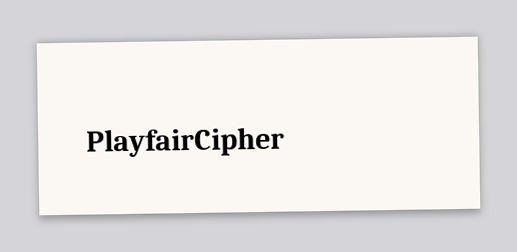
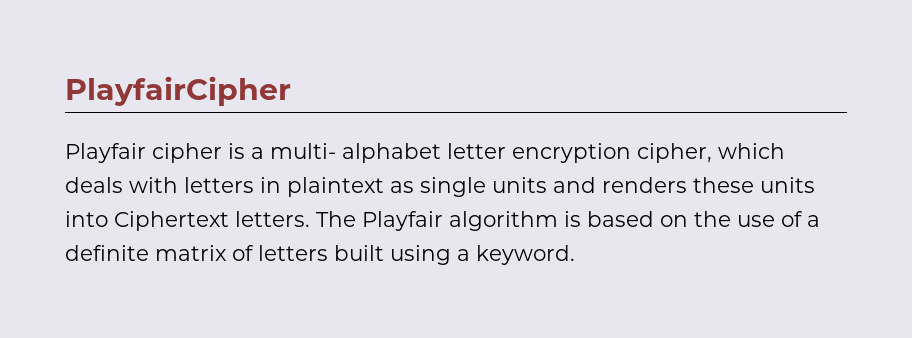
+ Playfair cipher is a multi- alphabet letter encryption cipher, which deals with letters in plaintext as single units and renders these units into Ciphertext letters. The Playfair algorithm is based on the use of a definite matrix of letters built using a keyword.

